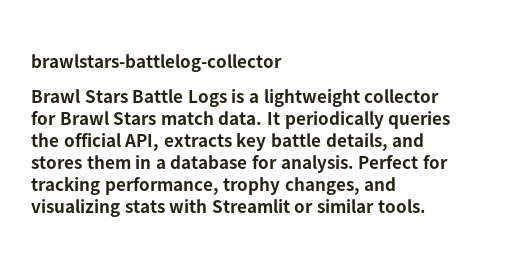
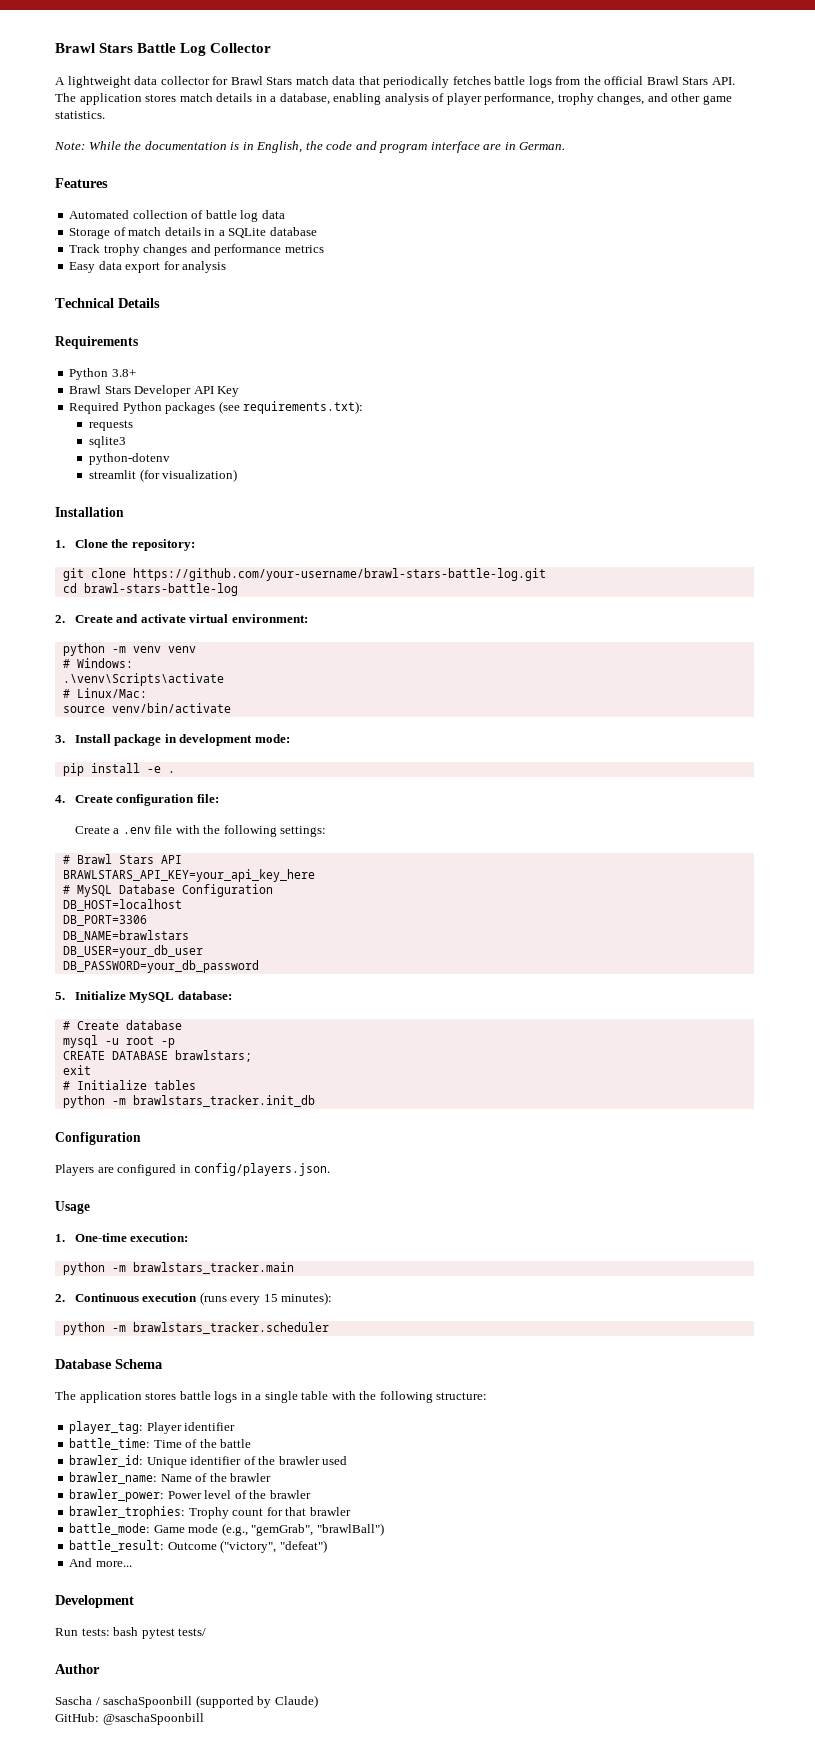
- brawlstars-battlelog-collector
- Brawl Stars Battle Logs is a lightweight collector for Brawl Stars match data. It periodically queries the official API, extracts key battle details, and stores them in a database for analysis. Perfect for tracking performance, trophy changes, and visualizing stats with Streamlit or similar tools.
+ Brawl Stars Battle Log Collector
+ A lightweight data collector for Brawl Stars match data that periodically fetches battle logs from the official Brawl Stars API. The application stores match details in a database, enabling analysis of player performance, trophy changes, and other game statistics.
+ Note: While the documentation is in English, the code and program interface are in German.
+ Features
+ Automated collection of battle log data
+ Storage of match details in a SQLite database
+ Track trophy changes and performance metrics
+ Easy data export for analysis
+ Technical Details
+ Requirements
+ Python 3.8+
+ Brawl Stars Developer API Key
+ Required Python packages (see requirements.txt):
+ requests
+ sqlite3
+ python-dotenv
+ streamlit (for visualization)
+ Installation
+ 1. Clone the repository:
+ git clone https://github.com/your-username/brawl-stars-battle-log.git
+ cd brawl-stars-battle-log
+ 2. Create and activate virtual environment:
+ python -m venv venv
+ # Windows:
+ .\venv\Scripts\activate
+ # Linux/Mac:
+ source venv/bin/activate
+ 3. Install package in development mode:
+ pip install -e .
+ 4. Create configuration file:
+ Create a .env file with the following settings:
+ # Brawl Stars API
+ BRAWLSTARS_API_KEY=your_api_key_here
+ # MySQL Database Configuration
+ DB_HOST=localhost
+ DB_PORT=3306
+ DB_NAME=brawlstars
+ DB_USER=your_db_user
+ DB_PASSWORD=your_db_password
+ 5. Initialize MySQL database:
+ # Create database
+ mysql -u root -p
+ CREATE DATABASE brawlstars;
+ exit
+ # Initialize tables
+ python -m brawlstars_tracker.init_db
+ Configuration
+ Players are configured in config/players.json.
+ Usage
+ 1. One-time execution:
+ python -m brawlstars_tracker.main
+ 2. Continuous execution (runs every 15 minutes):
+ python -m brawlstars_tracker.scheduler
+ Database Schema
+ The application stores battle logs in a single table with the following structure:
+ player_tag: Player identifier
+ battle_time: Time of the battle
+ brawler_id: Unique identifier of the brawler used
+ brawler_name: Name of the brawler
+ brawler_power: Power level of the brawler
+ brawler_trophies: Trophy count for that brawler
+ battle_mode: Game mode (e.g., "gemGrab", "brawlBall")
+ battle_result: Outcome ("victory", "defeat")
+ And more...
+ Development
+ Run tests: bash pytest tests/
+ Author
+ Sascha / saschaSpoonbill (supported by Claude)
+ GitHub: @saschaSpoonbill

